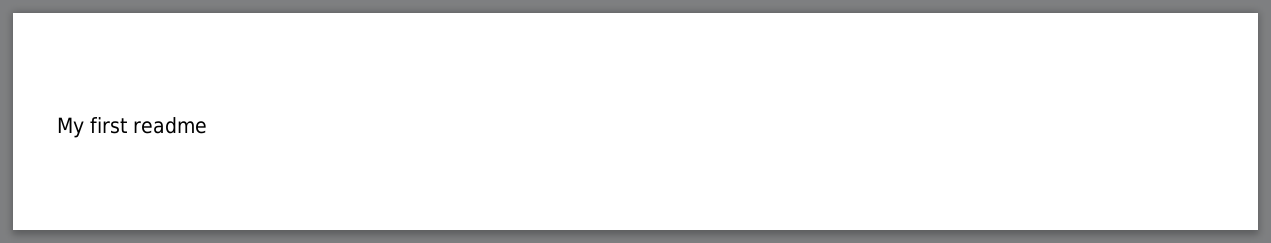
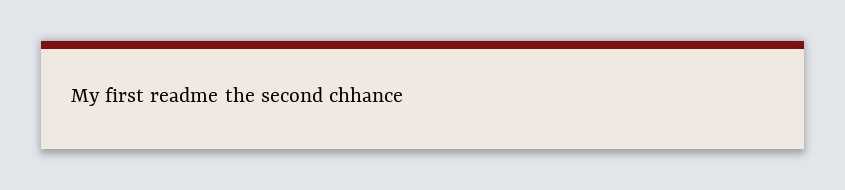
- My first readme
+ My first readme the second chhance

